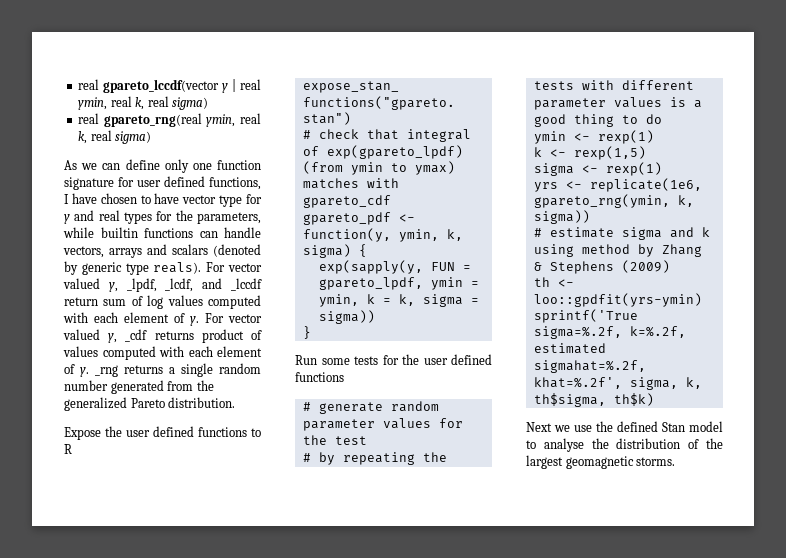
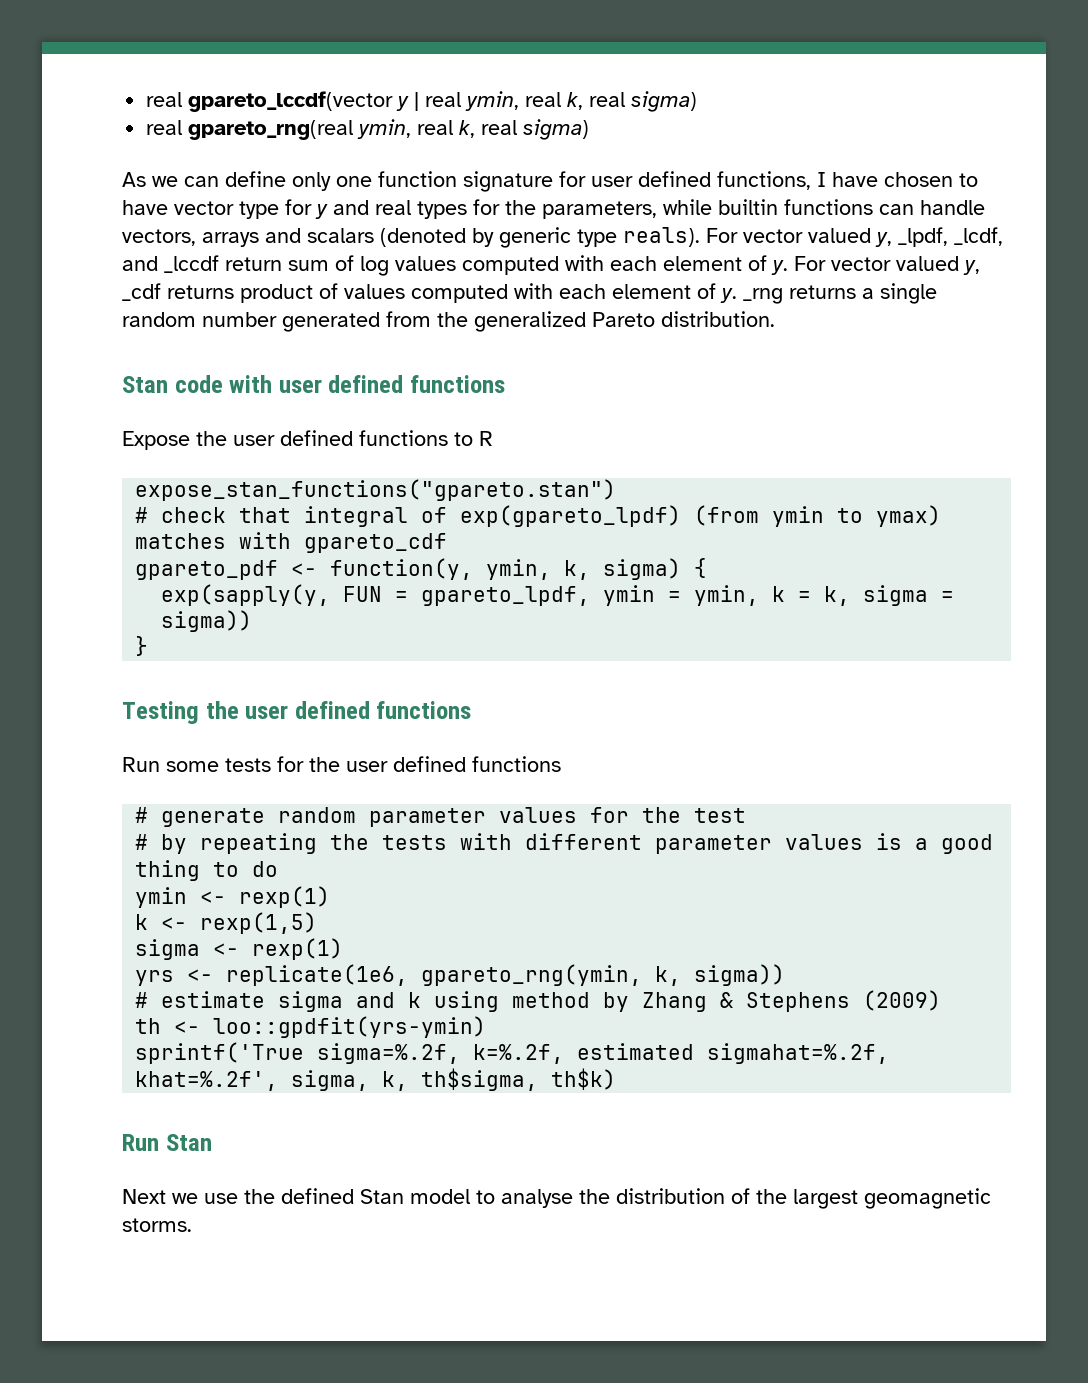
+ Stan code with user defined functions
+ Testing the user defined functions
+ Run Stan

